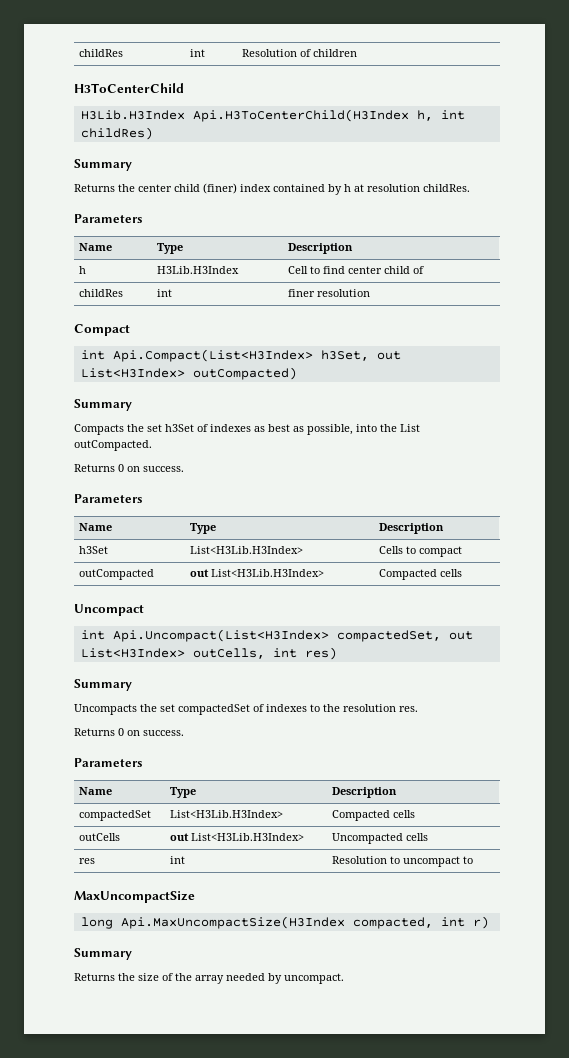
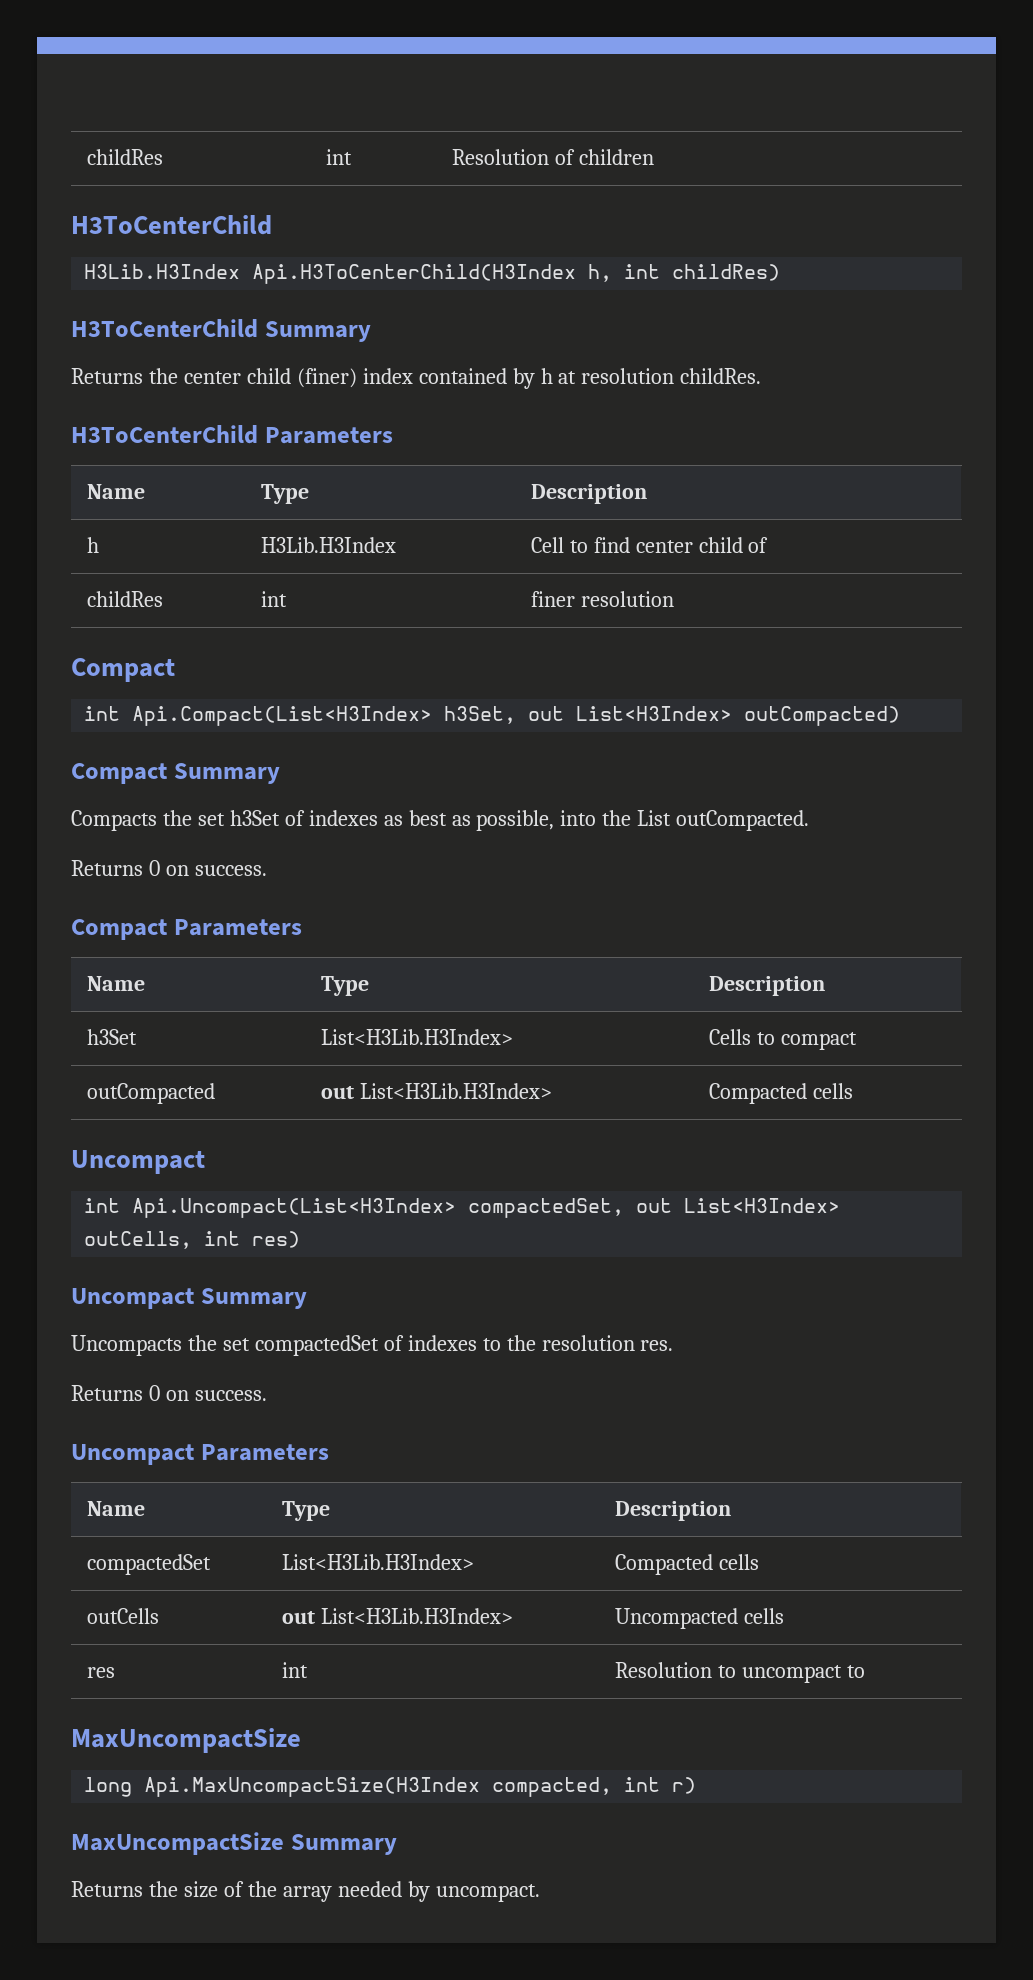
  H3Lib.H3Index Api.H3ToCenterChild(H3Index h, int childRes)
- Summary
+ H3ToCenterChild Summary
  Returns the center child (finer) index contained by h at resolution childRes.
- Parameters
+ H3ToCenterChild Parameters
  int Api.Compact(List<H3Index> h3Set, out List<H3Index> outCompacted)
- Summary
+ Compact Summary
  Compacts the set h3Set of indexes as best as possible, into the List outCompacted.
  Returns 0 on success.
- Parameters
+ Compact Parameters
  int Api.Uncompact(List<H3Index> compactedSet, out List<H3Index> outCells, int res)
- Summary
+ Uncompact Summary
  Uncompacts the set compactedSet of indexes to the resolution res.
  Returns 0 on success.
- Parameters
+ Uncompact Parameters
  long Api.MaxUncompactSize(H3Index compacted, int r)
- Summary
+ MaxUncompactSize Summary

